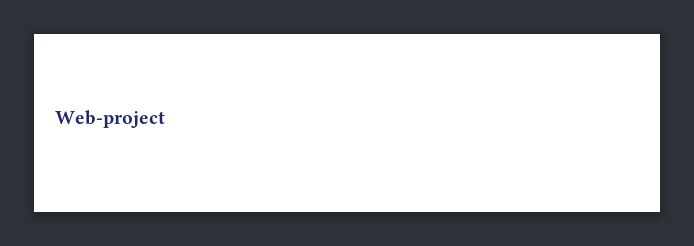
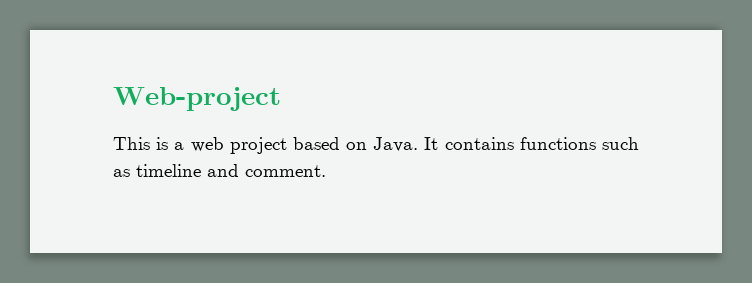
+ This is a web project based on Java. It contains functions such as timeline and comment.

